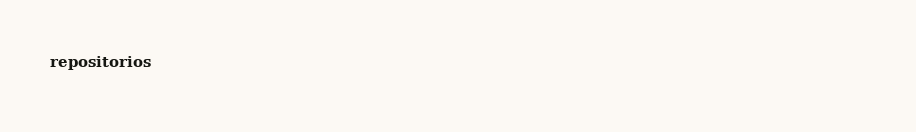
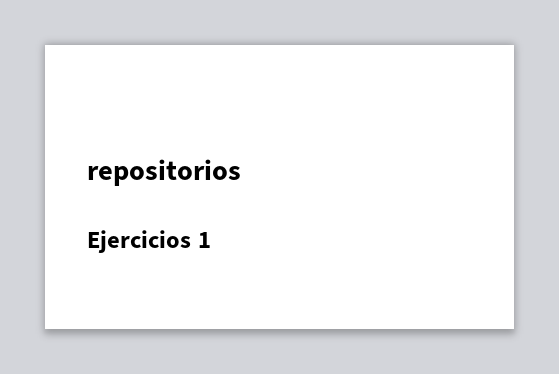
+ Ejercicios 1

